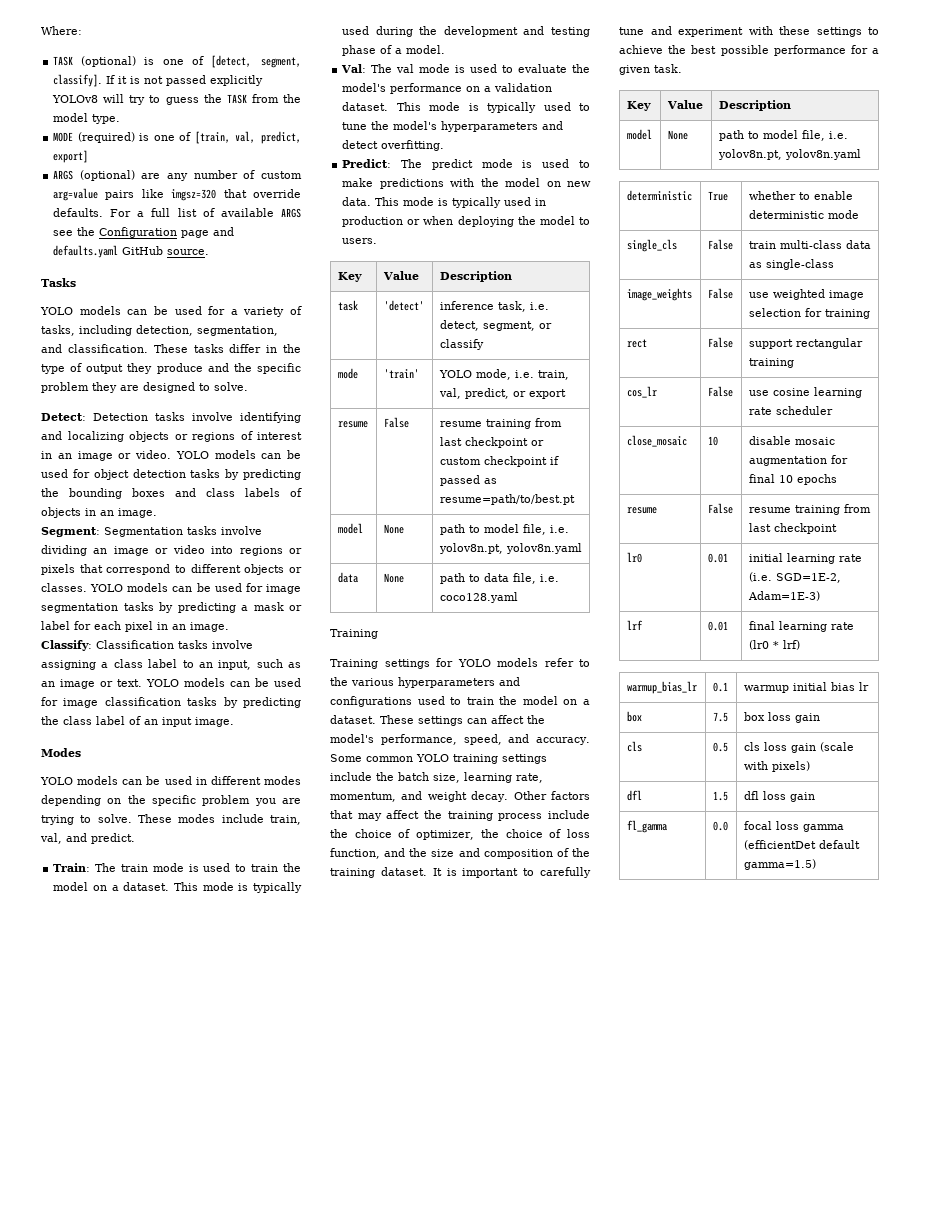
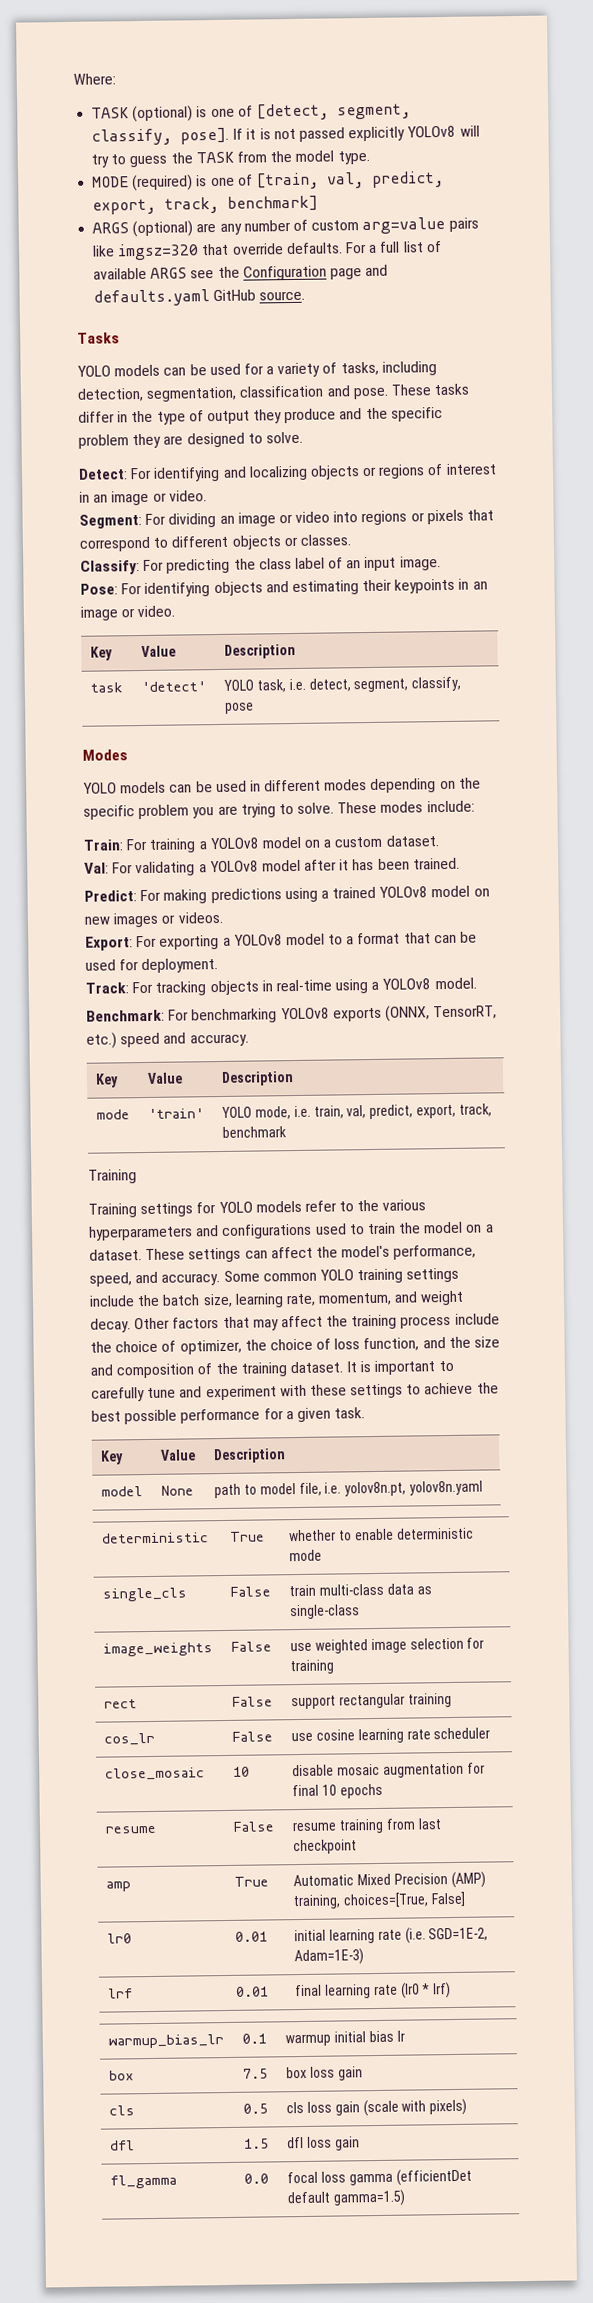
- TASK (optional) is one of [detect, segment, classify].
+ TASK (optional) is one of [detect, segment, classify, pose].
- MODE (required) is one of [train, val, predict, export]
+ MODE (required) is one of [train, val, predict, export, track, benchmark]
- YOLO models can be used for a variety of tasks, including detection, segmentation, and classification.
+ YOLO models can be used for a variety of tasks, including detection, segmentation, classification and pose.
- Detect: Detection tasks involve identifying and localizing objects or regions of interest in an image or video. YOLO models can be used for object detection tasks by predicting the bounding boxes and class labels of objects in an image.
- Segment: Segmentation tasks involve dividing an image or video into regions or pixels that correspond to different objects or classes. YOLO models can be used for image segmentation tasks by predicting a mask or label for each pixel in an image.
- Classify: Classification tasks involve assigning a class label to an input, such as an image or text. YOLO models can be used for image classification tasks by predicting the class label of an input image.
+ Detect: For identifying and localizing objects or regions of interest in an image or video.
+ Segment: For dividing an image or video into regions or pixels that correspond to different objects or classes.
+ Classify: For predicting the class label of an input image.
+ Pose: For identifying objects and estimating their keypoints in an image or video.
+ Key | Value | Description
+ task | 'detect' | YOLO task, i.e. detect, segment, classify, pose
- These modes include train, val, and predict.
- Train: The train mode is used to train the model on a dataset. This mode is typically used during the development and testing phase of a model.
- Val: The val mode is used to evaluate the model's performance on a validation dataset. This mode is typically used to tune the model's hyperparameters and detect overfitting.
- Predict: The predict mode is used to make predictions with the model on new data. This mode is typically used in production or when deploying the model to users.
+ These modes include:
+ Train: For training a YOLOv8 model on a custom dataset.
+ Val: For validating a YOLOv8 model after it has been trained.
+ Predict: For making predictions using a trained YOLOv8 model on new images or videos.
+ Export: For exporting a YOLOv8 model to a format that can be used for deployment.
+ Track: For tracking objects in real-time using a YOLOv8 model.
+ Benchmark: For benchmarking YOLOv8 exports (ONNX, TensorRT, etc.) speed and accuracy.
  Key | Value | Description
- task | 'detect' | inference task, i.e. detect, segment, or classify
- mode | 'train' | YOLO mode, i.e. train, val, predict, or export
- resume | False | resume training from last checkpoint or custom checkpoint if passed as resume=path/to/best.pt
- model | None | path to model file, i.e. yolov8n.pt, yolov8n.yaml
- data | None | path to data file, i.e. coco128.yaml
+ mode | 'train' | YOLO mode, i.e. train, val, predict, export, track, benchmark
+ amp | True | Automatic Mixed Precision (AMP) training, choices=[True, False]

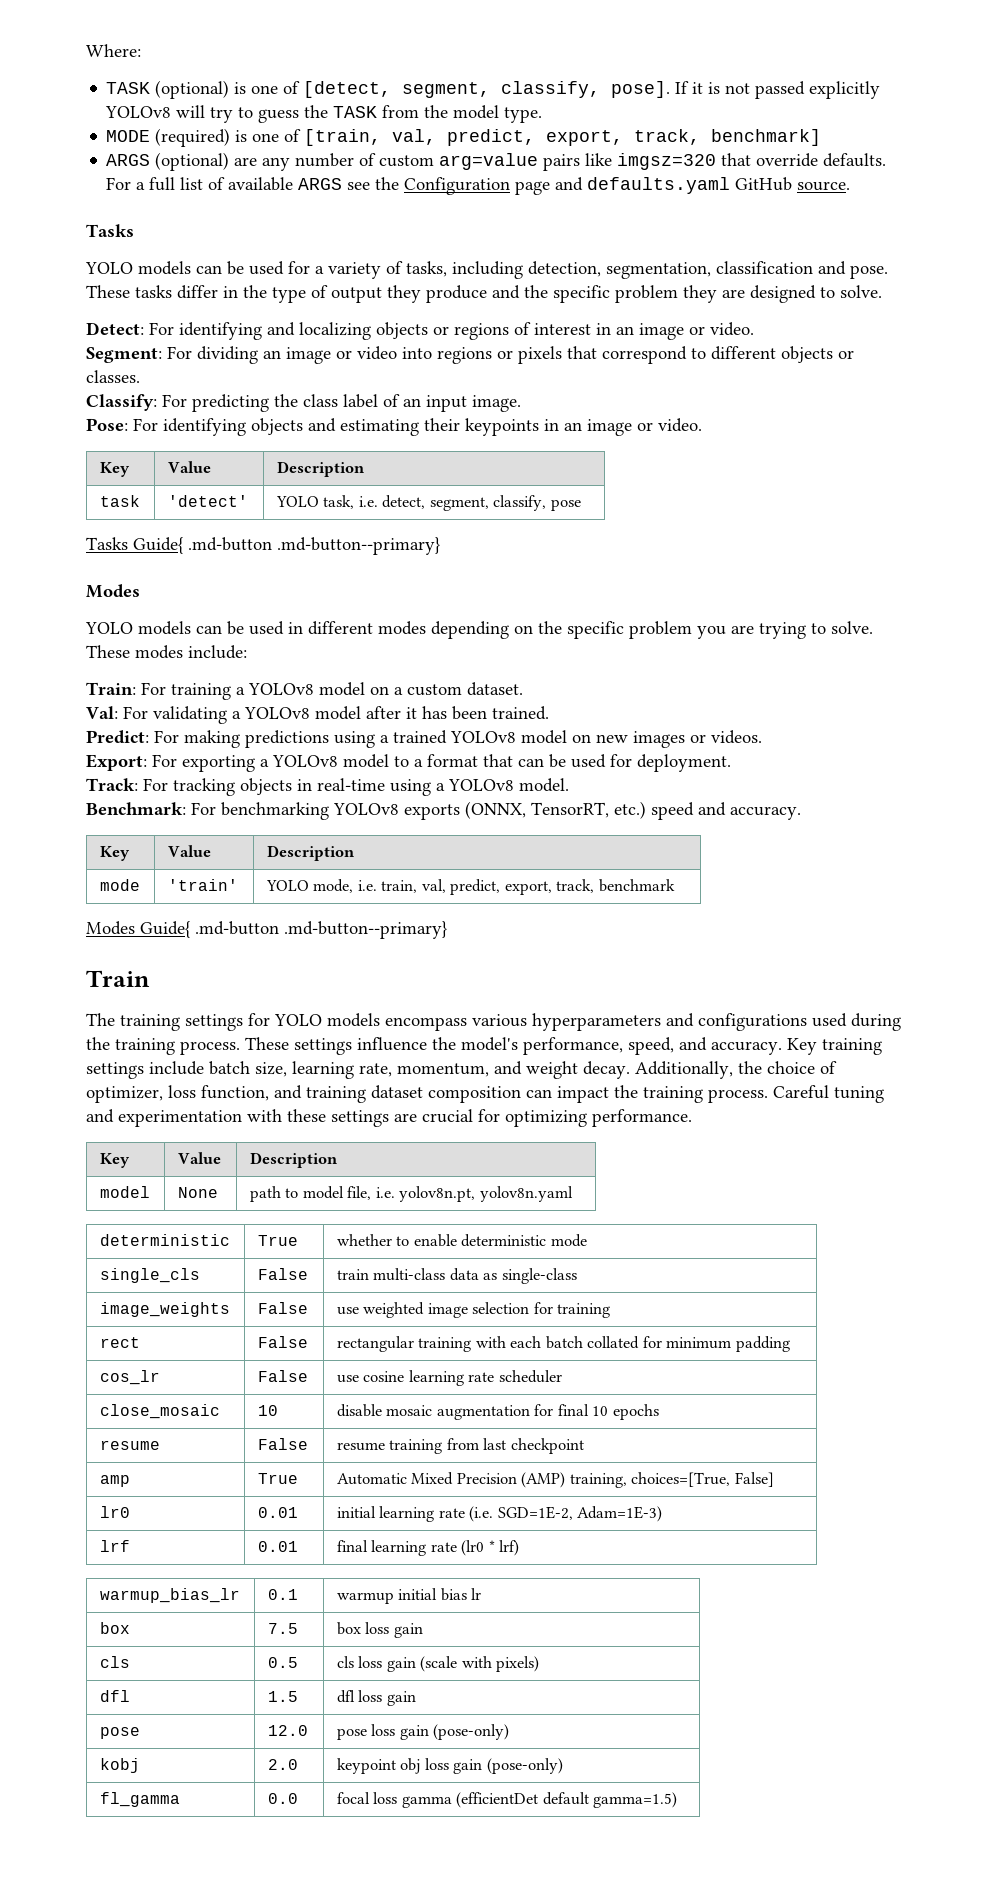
+ Tasks Guide{ .md-button .md-button--primary}
  mode | 'train' | YOLO mode, i.e. train, val, predict, export, track, benchmark
- Training
- Training settings for YOLO models refer to the various hyperparameters and configurations used to train the model on a dataset. These settings can affect the model's performance, speed, and accuracy.
+ Modes Guide{ .md-button .md-button--primary}
+ Train
+ The training settings for YOLO models encompass various hyperparameters and configurations used during the training process. These settings influence the model's performance, speed, and accuracy.
- Some common YOLO training settings include the batch size, learning rate, momentum, and weight decay.
+ Key training settings include batch size, learning rate, momentum, and weight decay.
- Other factors that may affect the training process include the choice of optimizer, the choice of loss function, and the size and composition of the training dataset. It is important to carefully tune and experiment with these settings to achieve the best possible performance for a given task.
+ Additionally, the choice of optimizer, loss function, and training dataset composition can impact the training process. Careful tuning and experimentation with these settings are crucial for optimizing performance.
- rect | False | support rectangular training
+ rect | False | rectangular training with each batch collated for minimum padding
+ pose | 12.0 | pose loss gain (pose-only)
+ kobj | 2.0 | keypoint obj loss gain (pose-only)

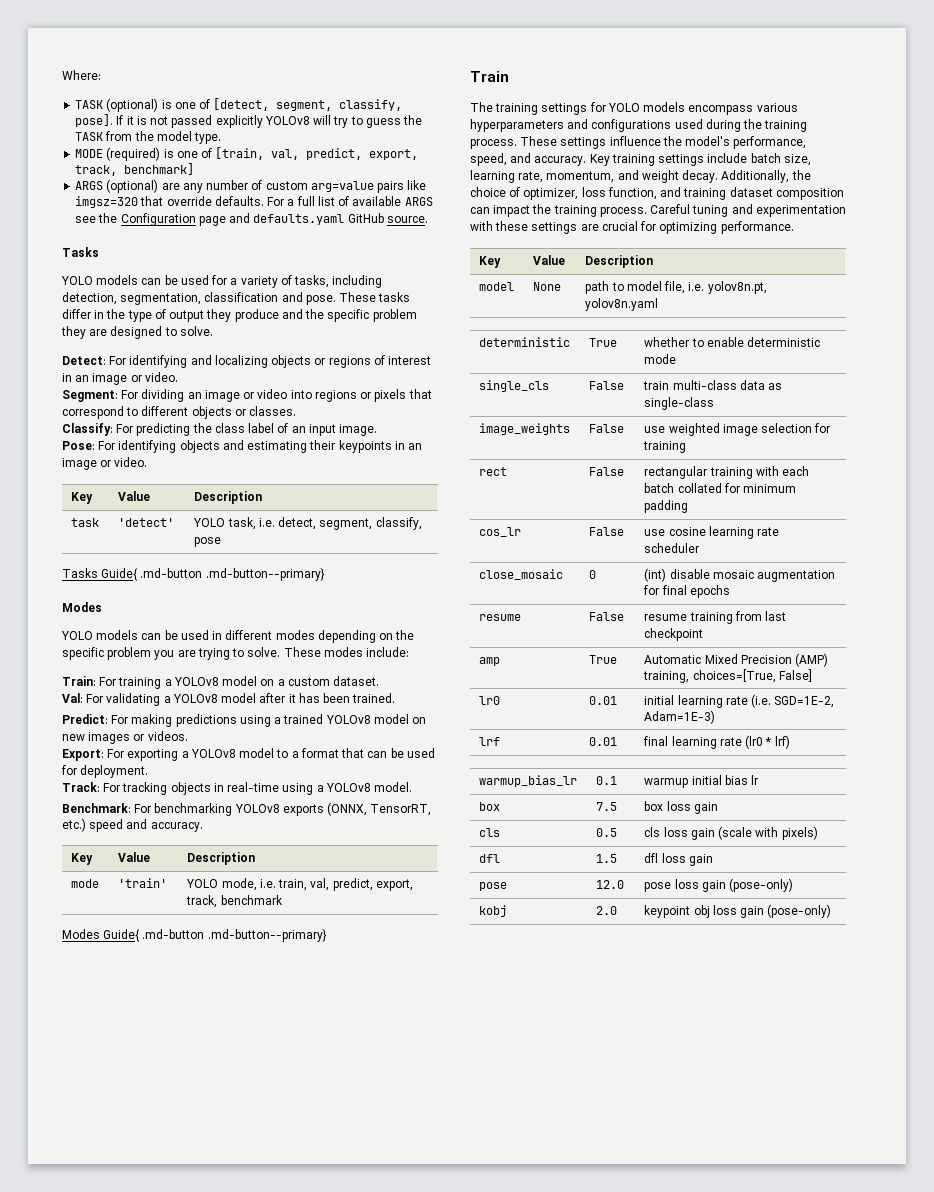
- close_mosaic | 10 | disable mosaic augmentation for final 10 epochs
+ close_mosaic | 0 | (int) disable mosaic augmentation for final epochs
- fl_gamma | 0.0 | focal loss gamma (efficientDet default gamma=1.5)

